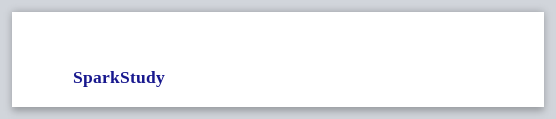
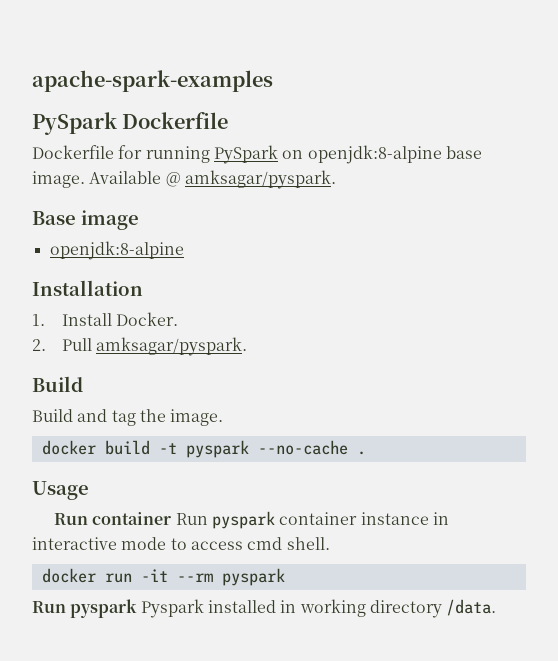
- SparkStudy
+ apache-spark-examples
+ PySpark Dockerfile
+ Dockerfile for running PySpark on openjdk:8-alpine base image. Available @ amksagar/pyspark.
+ Base image
+ openjdk:8-alpine
+ Installation
+ 1. Install Docker.
+ 2. Pull amksagar/pyspark.
+ Build
+ Build and tag the image.
+ docker build -t pyspark --no-cache .
+ Usage
+ Run container Run pyspark container instance in interactive mode to access cmd shell.
+ docker run -it --rm pyspark
+ Run pyspark Pyspark installed in working directory /data.

